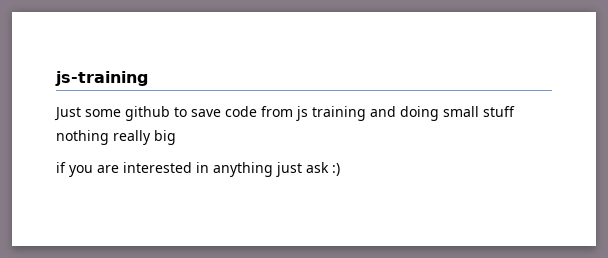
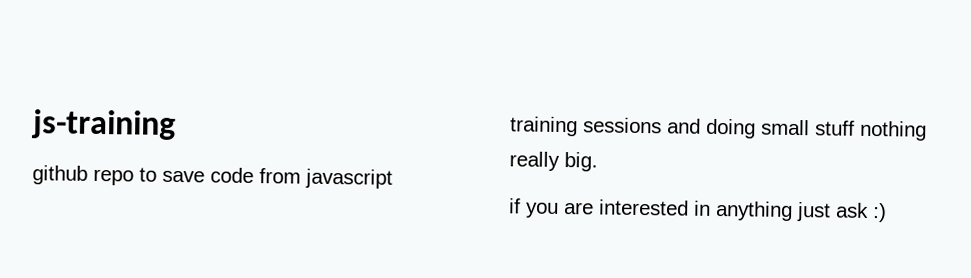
- Just some github to save code from js training and doing small stuff nothing really big
+ github repo to save code from javascript training sessions and doing small stuff nothing really big.

